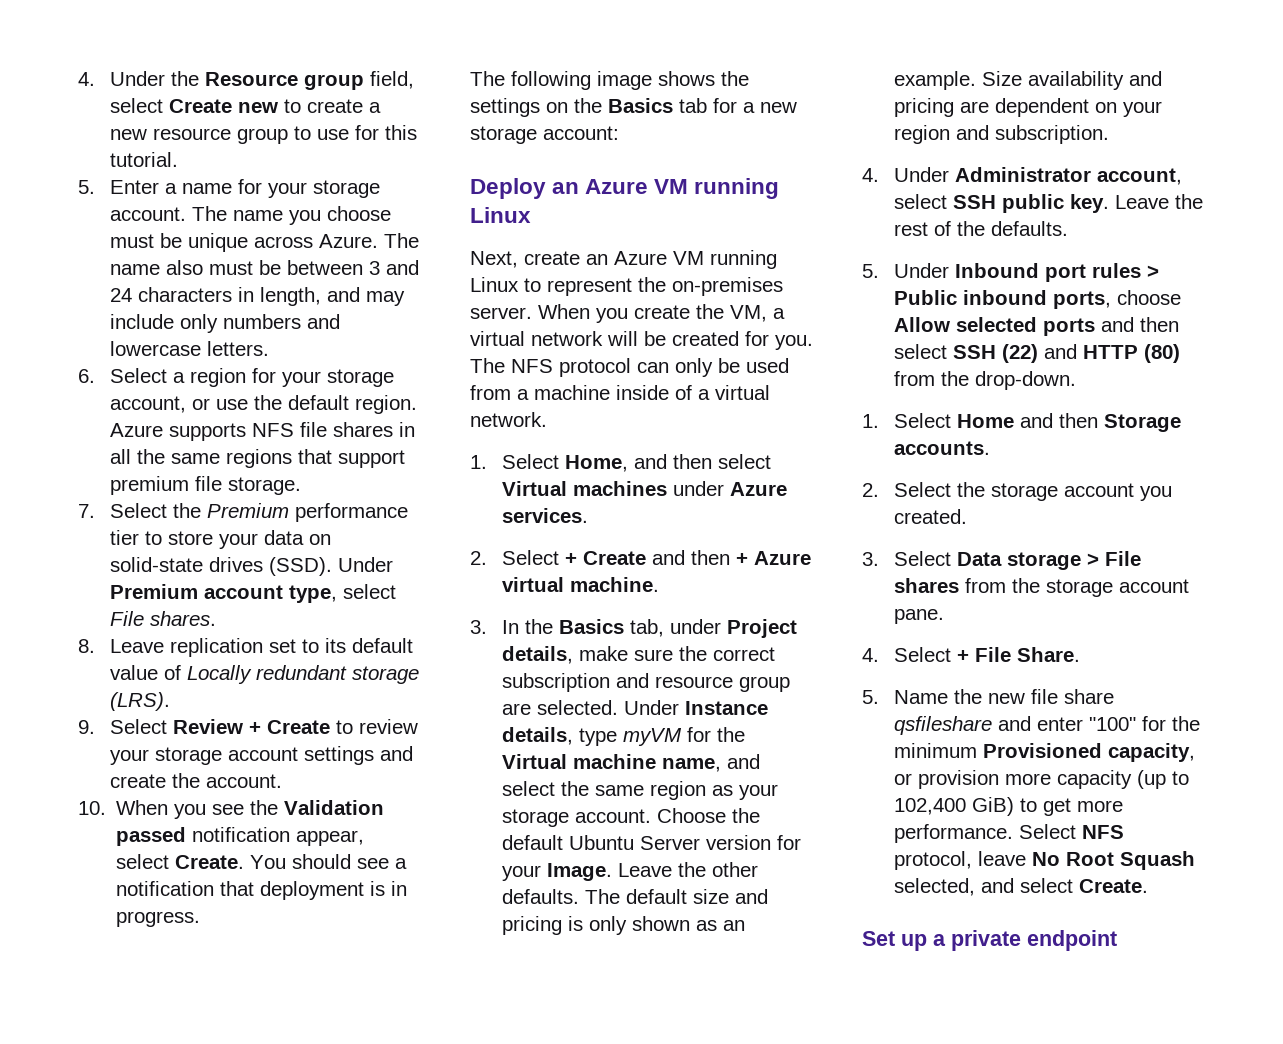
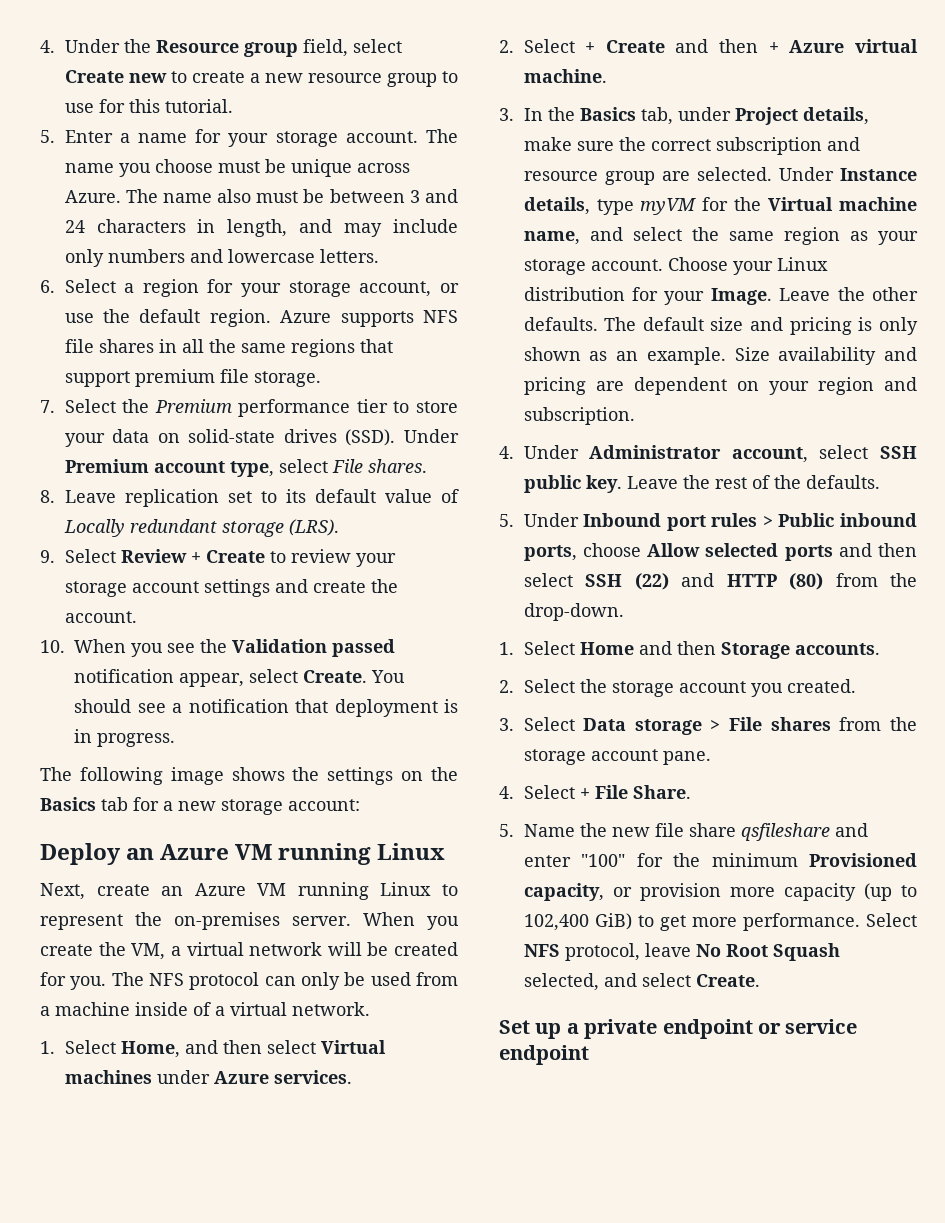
- Choose the default Ubuntu Server version for your Image.
+ Choose your Linux distribution for your Image.
- Set up a private endpoint
+ Set up a private endpoint or service endpoint

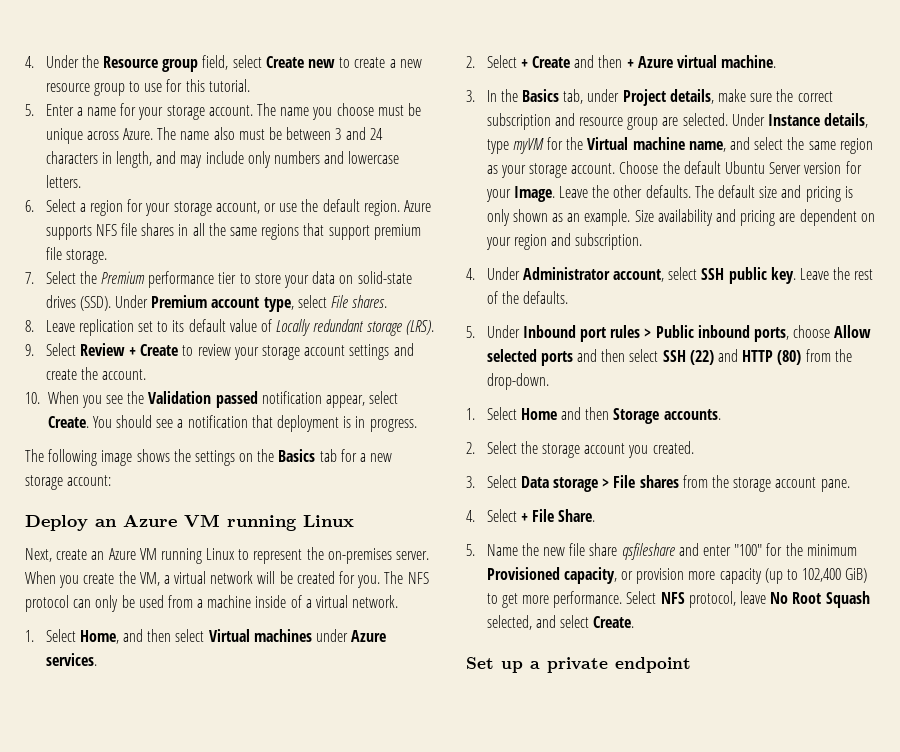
- Choose your Linux distribution for your Image.
+ Choose the default Ubuntu Server version for your Image.
- Set up a private endpoint or service endpoint
+ Set up a private endpoint

